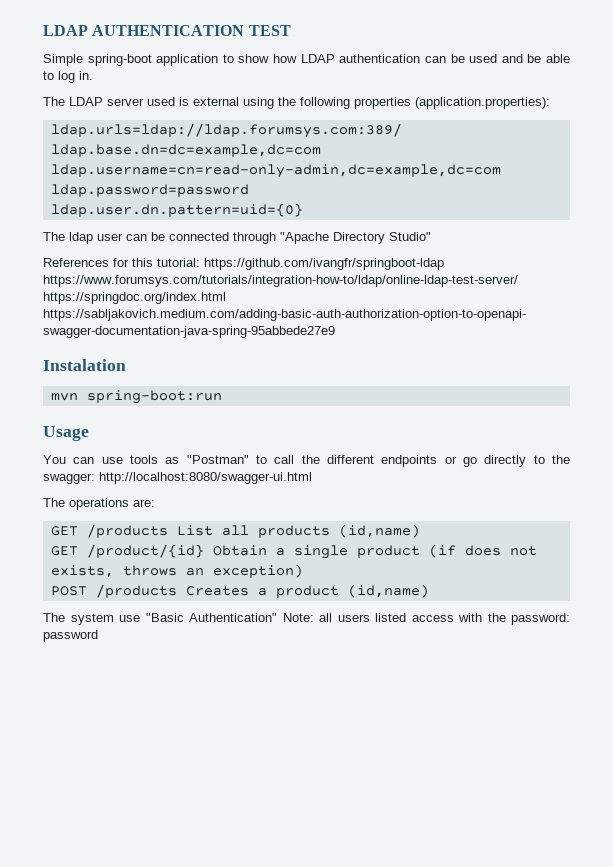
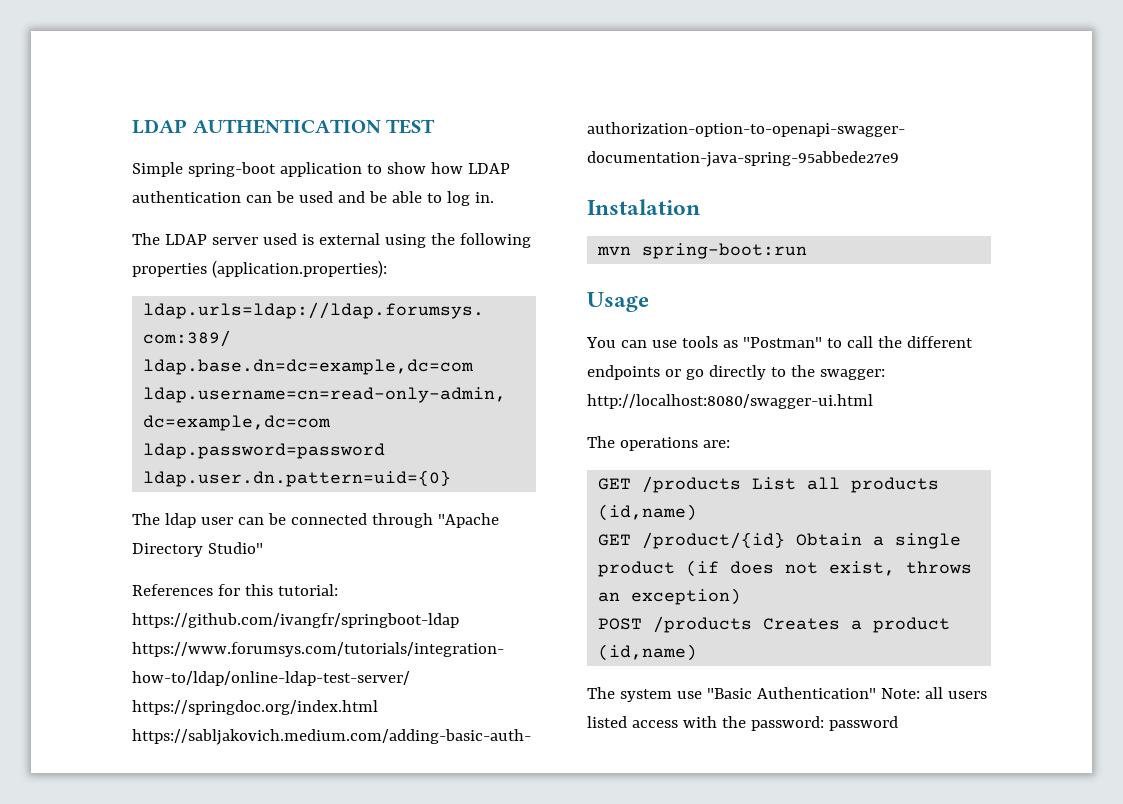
- GET /product/{id} Obtain a single product (if does not exists, throws an exception)
+ GET /product/{id} Obtain a single product (if does not exist, throws an exception)

